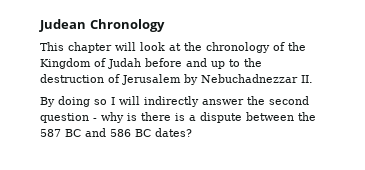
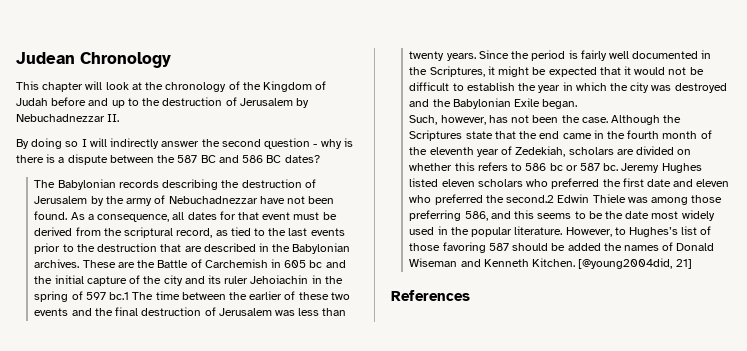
+ The Babylonian records describing the destruction of Jerusalem by the army of Nebuchadnezzar have not been found. As a consequence, all dates for that event must be derived from the scriptural record, as tied to the last events prior to the destruction that are described in the Babylonian archives. These are the Battle of Carchemish in 605 bc and the initial capture of the city and its ruler Jehoiachin in the spring of 597 bc.1 The time between the earlier of these two events and the final destruction of Jerusalem was less than twenty years. Since the period is fairly well documented in the Scriptures, it might be expected that it would not be difficult to establish the year in which the city was destroyed and the Babylonian Exile began.
+ Such, however, has not been the case. Although the Scriptures state that the end came in the fourth month of the eleventh year of Zedekiah, scholars are divided on whether this refers to 586 bc or 587 bc. Jeremy Hughes listed eleven scholars who preferred the first date and eleven who preferred the second.2 Edwin Thiele was among those preferring 586, and this seems to be the date most widely used in the popular literature. However, to Hughes’s list of those favoring 587 should be added the names of Donald Wiseman and Kenneth Kitchen. [@young2004did, 21]
+ References

